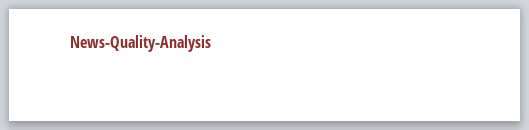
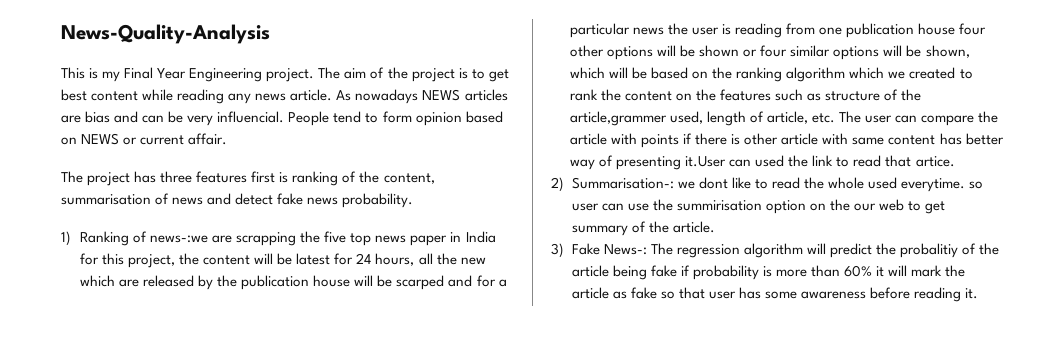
+ This is my Final Year Engineering project. The aim of the project is to get best content while reading any news article. As nowadays NEWS articles are bias and can be very influencial. People tend to form opinion based on NEWS or current affair.
+ The project has three features first is ranking of the content, summarisation of news and detect fake news probability.
+ 1) Ranking of news-:we are scrapping the five top news paper in India for this project, the content will be latest for 24 hours, all the new which are released by the publication house will be scarped and for a particular news the user is reading from one publication house four other options will be shown or four similar options will be shown, which will be based on the ranking algorithm which we created to rank the content on the features such as structure of the article,grammer used, length of article, etc. The user can compare the article with points if there is other article with same content has better way of presenting it.User can used the link to read that artice.
+ 2) Summarisation-: we dont like to read the whole used everytime. so user can use the summirisation option on the our web to get summary of the article.
+ 3) Fake News-: The regression algorithm will predict the probalitiy of the article being fake if probability is more than 60% it will mark the article as fake so that user has some awareness before reading it.

